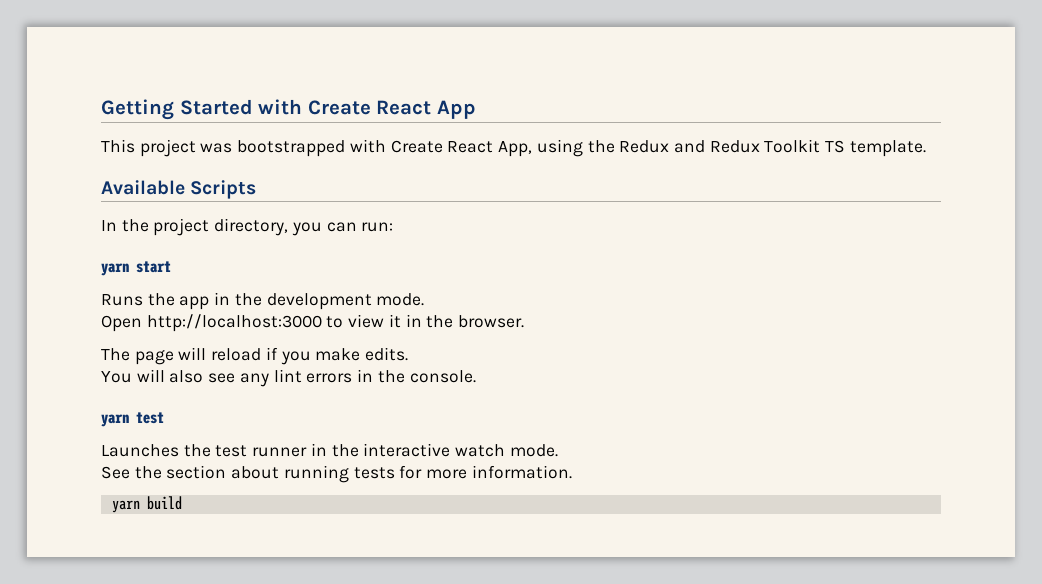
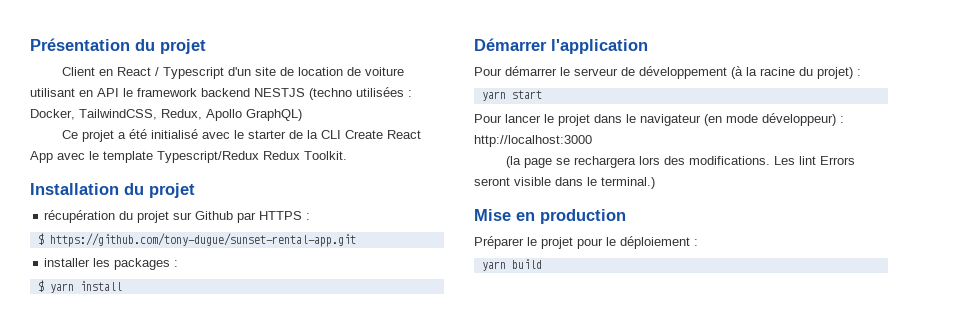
- Getting Started with Create React App
- This project was bootstrapped with Create React App, using the Redux and Redux Toolkit TS template.
- Available Scripts
- In the project directory, you can run:
+ Présentation du projet
+ Client en React / Typescript d'un site de location de voiture utilisant en API le framework backend NESTJS (techno utilisées : Docker, TailwindCSS, Redux, Apollo GraphQL)
+ Ce projet a été initialisé avec le starter de la CLI Create React App avec le template Typescript/Redux Redux Toolkit.
+ Installation du projet
+ récupération du projet sur Github par HTTPS :
+ $ https://github.com/tony-dugue/sunset-rental-app.git
+ installer les packages :
+ $ yarn install
+ Démarrer l'application
+ Pour démarrer le serveur de développement (à la racine du projet) :
  yarn start
- Runs the app in the development mode.
- Open http://localhost:3000 to view it in the browser.
- The page will reload if you make edits.
- You will also see any lint errors in the console.
- yarn test
- Launches the test runner in the interactive watch mode.
- See the section about running tests for more information.
+ Pour lancer le projet dans le navigateur (en mode développeur) : http://localhost:3000
+ (la page se rechargera lors des modifications. Les lint Errors seront visible dans le terminal.)
+ Mise en production
+ Préparer le projet pour le déploiement :

